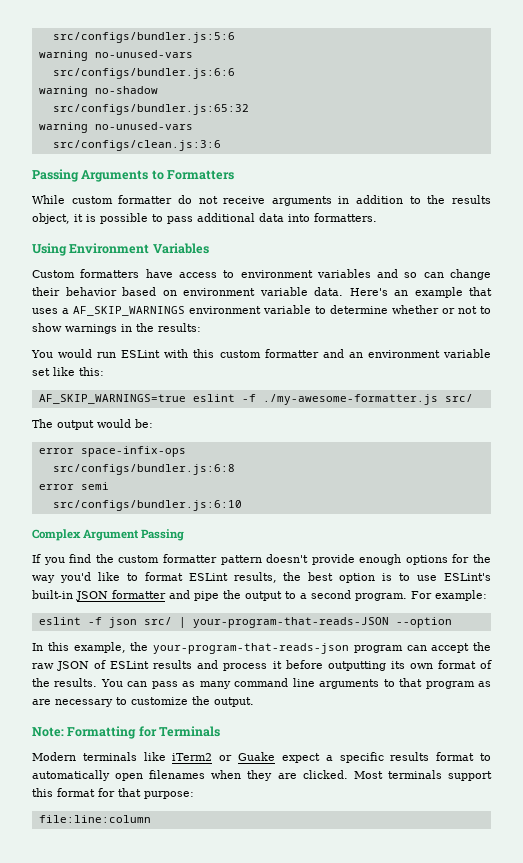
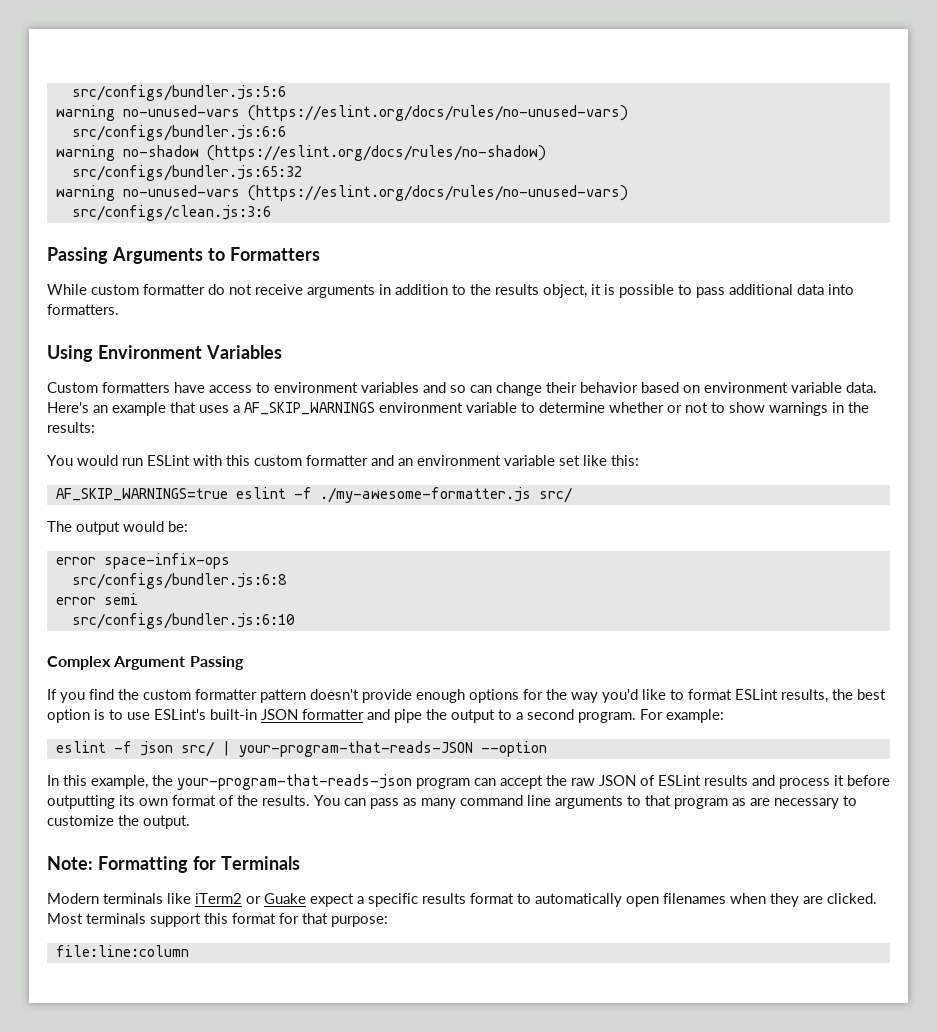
  src/configs/bundler.js:5:6
- warning no-unused-vars
+ warning no-unused-vars (https://eslint.org/docs/rules/no-unused-vars)
- warning no-shadow
+ warning no-shadow (https://eslint.org/docs/rules/no-shadow)
  src/configs/bundler.js:65:32
- warning no-unused-vars
+ warning no-unused-vars (https://eslint.org/docs/rules/no-unused-vars)

